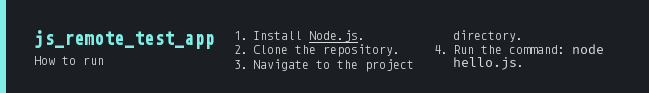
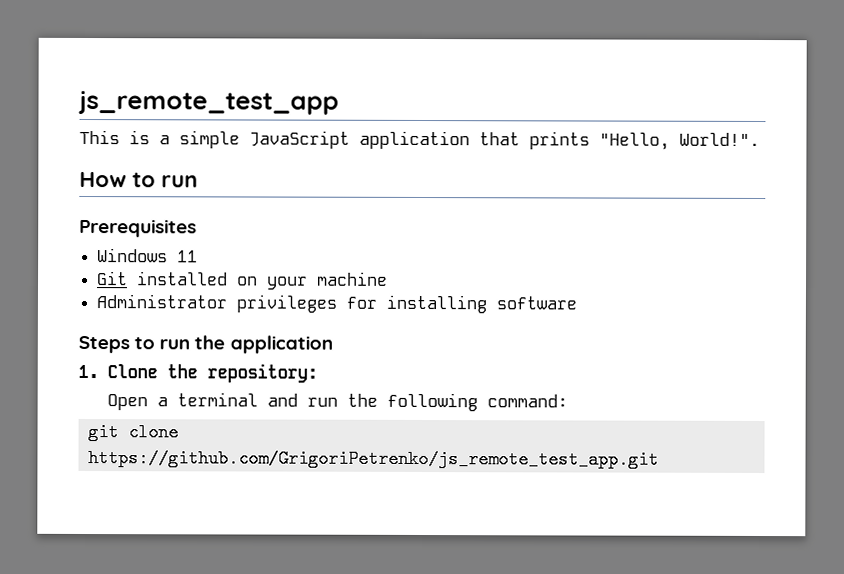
+ This is a simple JavaScript application that prints "Hello, World!".
  How to run
- 1. Install Node.js.
- 2. Clone the repository.
- 3. Navigate to the project directory.
- 4. Run the command: node hello.js.
+ Prerequisites
+ Windows 11
+ Git installed on your machine
+ Administrator privileges for installing software
+ Steps to run the application
+ 1. Clone the repository:
+ Open a terminal and run the following command:
+ git clone https://github.com/GrigoriPetrenko/js_remote_test_app.git

